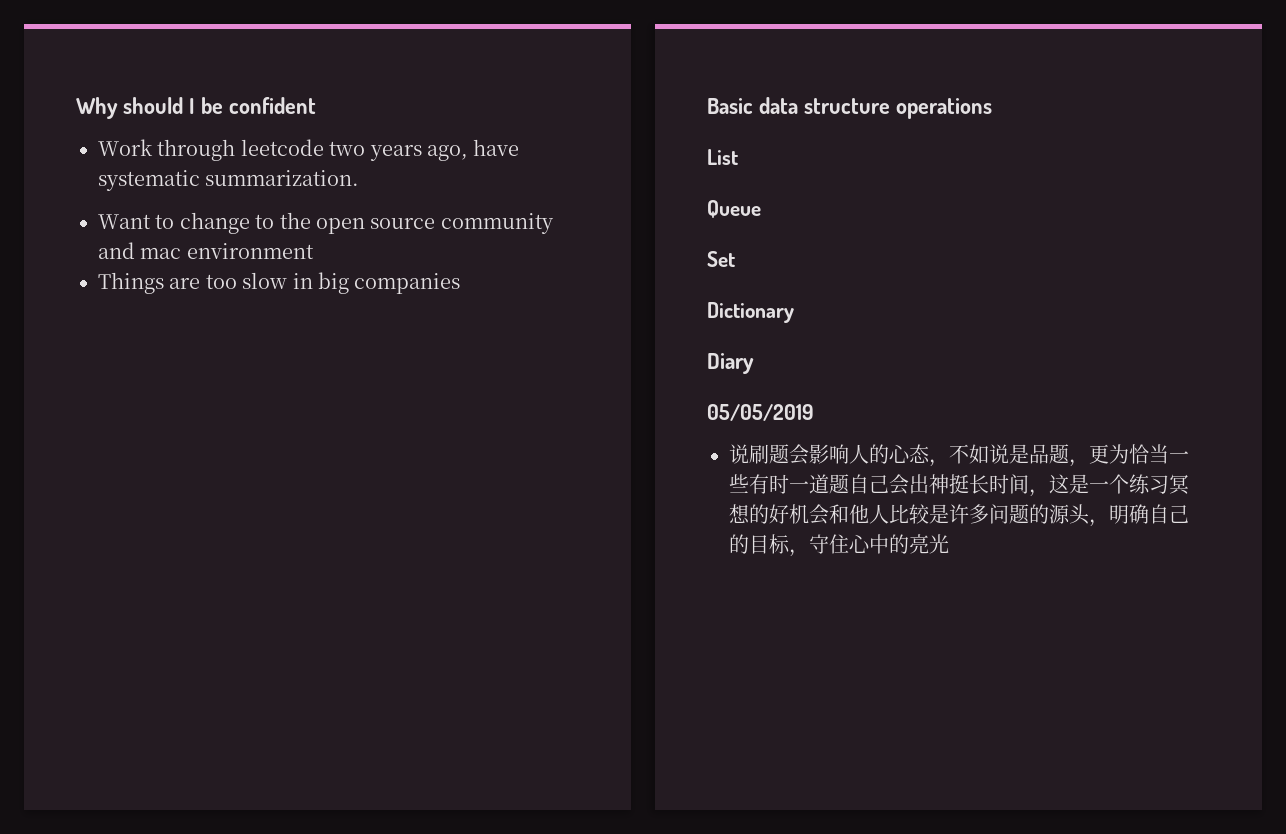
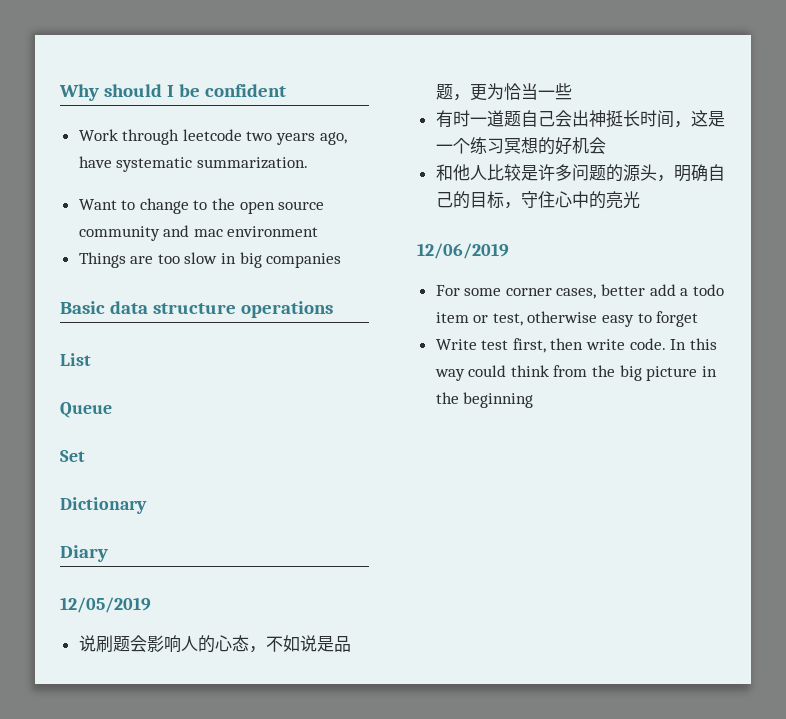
- 05/05/2019
+ 12/05/2019
- 说刷题会影响人的心态，不如说是品题，更为恰当一些有时一道题自己会出神挺长时间，这是一个练习冥想的好机会和他人比较是许多问题的源头，明确自己的目标，守住心中的亮光
+ 说刷题会影响人的心态，不如说是品题，更为恰当一些
+ 有时一道题自己会出神挺长时间，这是一个练习冥想的好机会
+ 和他人比较是许多问题的源头，明确自己的目标，守住心中的亮光
+ 12/06/2019
+ For some corner cases, better add a todo item or test, otherwise easy to forget
+ Write test first, then write code. In this way could think from the big picture in the beginning

